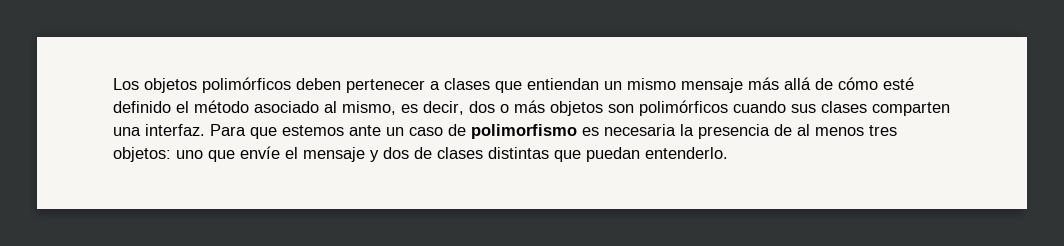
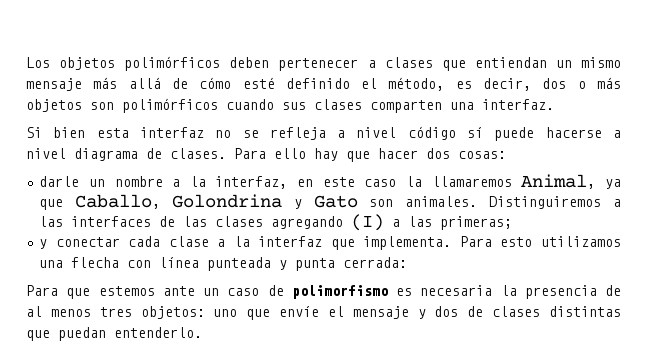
- Los objetos polimórficos deben pertenecer a clases que entiendan un mismo mensaje más allá de cómo esté definido el método asociado al mismo, es decir, dos o más objetos son polimórficos cuando sus clases comparten una interfaz. Para que estemos ante un caso de polimorfismo es necesaria la presencia de al menos tres objetos:
+ Los objetos polimórficos deben pertenecer a clases que entiendan un mismo mensaje más allá de cómo esté definido el método, es decir, dos o más objetos son polimórficos cuando sus clases comparten una interfaz.
+ Si bien esta interfaz no se refleja a nivel código sí puede hacerse a nivel diagrama de clases. Para ello hay que hacer dos cosas:
+ darle un nombre a la interfaz, en este caso la llamaremos Animal, ya que Caballo, Golondrina y Gato son animales. Distinguiremos a las interfaces de las clases agregando (I) a las primeras;
+ y conectar cada clase a la interfaz que implementa. Para esto utilizamos una flecha con línea punteada y punta cerrada:
+ Para que estemos ante un caso de polimorfismo es necesaria la presencia de al menos tres objetos:

